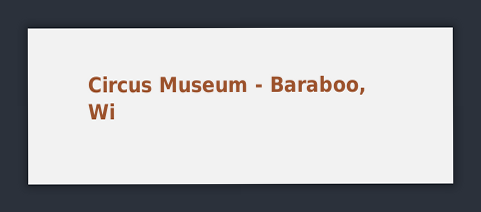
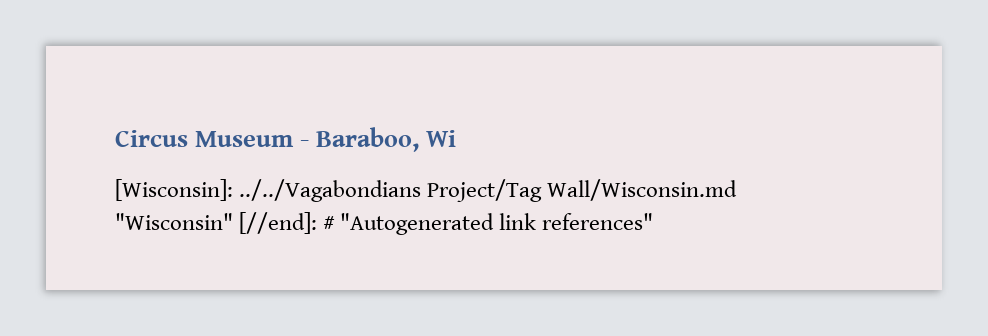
+ [Wisconsin]: ../../Vagabondians Project/Tag Wall/Wisconsin.md "Wisconsin" [//end]: # "Autogenerated link references"

